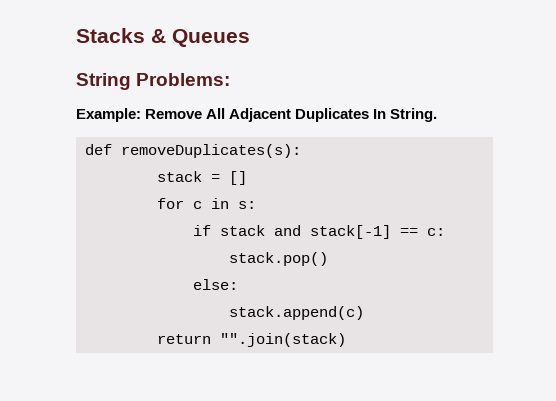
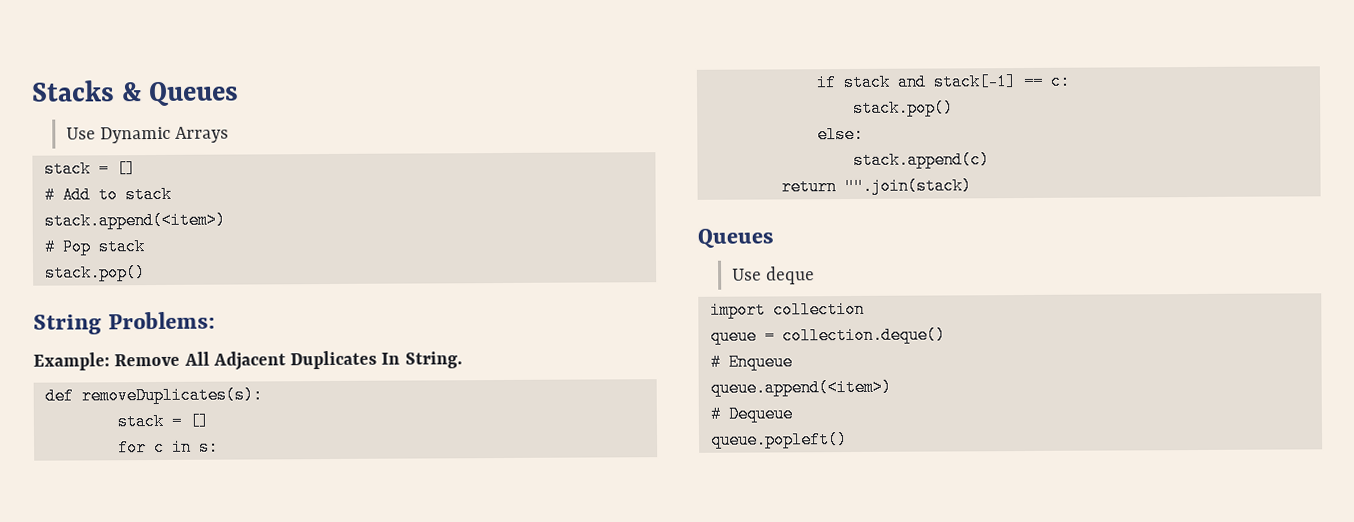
+ Use Dynamic Arrays
+ stack = []
+ # Add to stack
+ stack.append(<item>)
+ # Pop stack
+ stack.pop()
  return "".join(stack)
+ Queues
+ Use deque
+ import collection
+ queue = collection.deque()
+ # Enqueue
+ queue.append(<item>)
+ # Dequeue
+ queue.popleft()

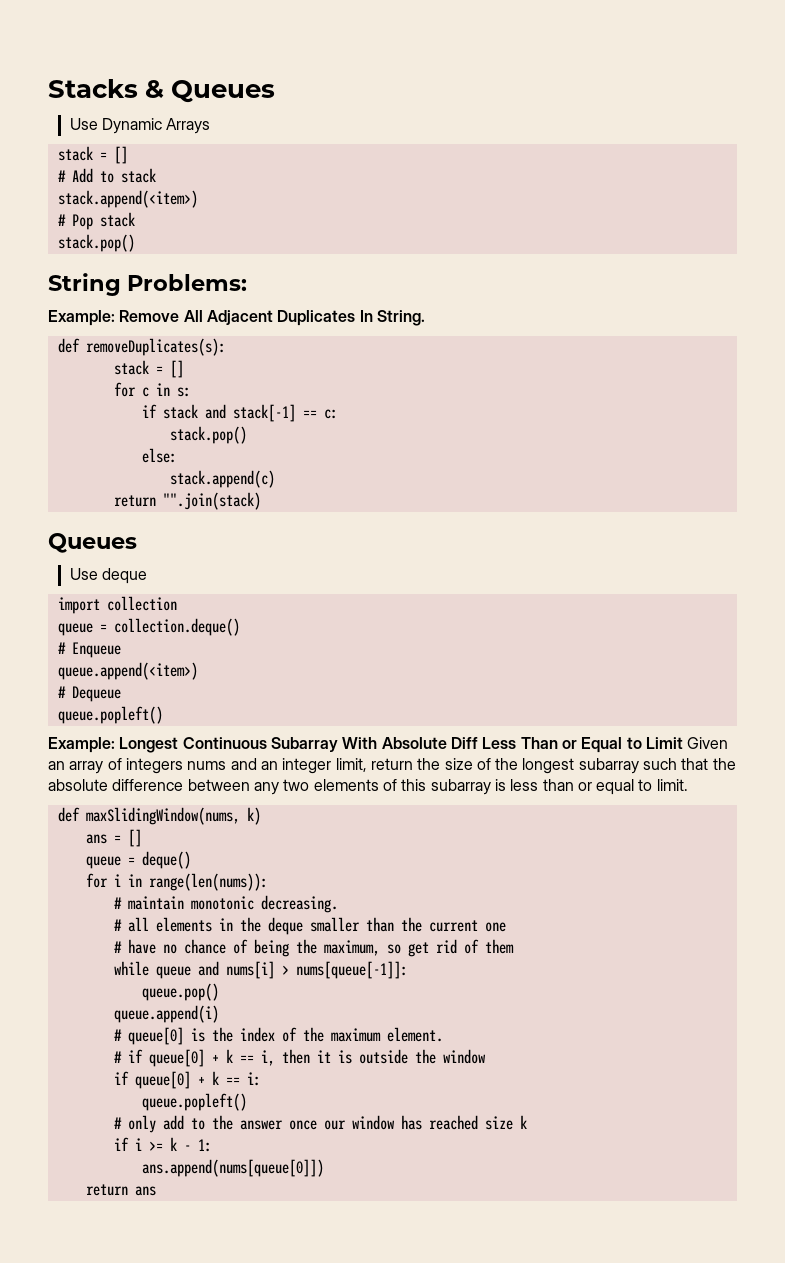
+ Example: Longest Continuous Subarray With Absolute Diff Less Than or Equal to Limit Given an array of integers nums and an integer limit, return the size of the longest subarray such that the absolute difference between any two elements of this subarray is less than or equal to limit.
+ def maxSlidingWindow(nums, k)
+ ans = []
+ queue = deque()
+ for i in range(len(nums)):
+ # maintain monotonic decreasing.
+ # all elements in the deque smaller than the current one
+ # have no chance of being the maximum, so get rid of them
+ while queue and nums[i] > nums[queue[-1]]:
+ queue.pop()
+ queue.append(i)
+ # queue[0] is the index of the maximum element.
+ # if queue[0] + k == i, then it is outside the window
+ if queue[0] + k == i:
+ queue.popleft()
+ # only add to the answer once our window has reached size k
+ if i >= k - 1:
+ ans.append(nums[queue[0]])
+ return ans

